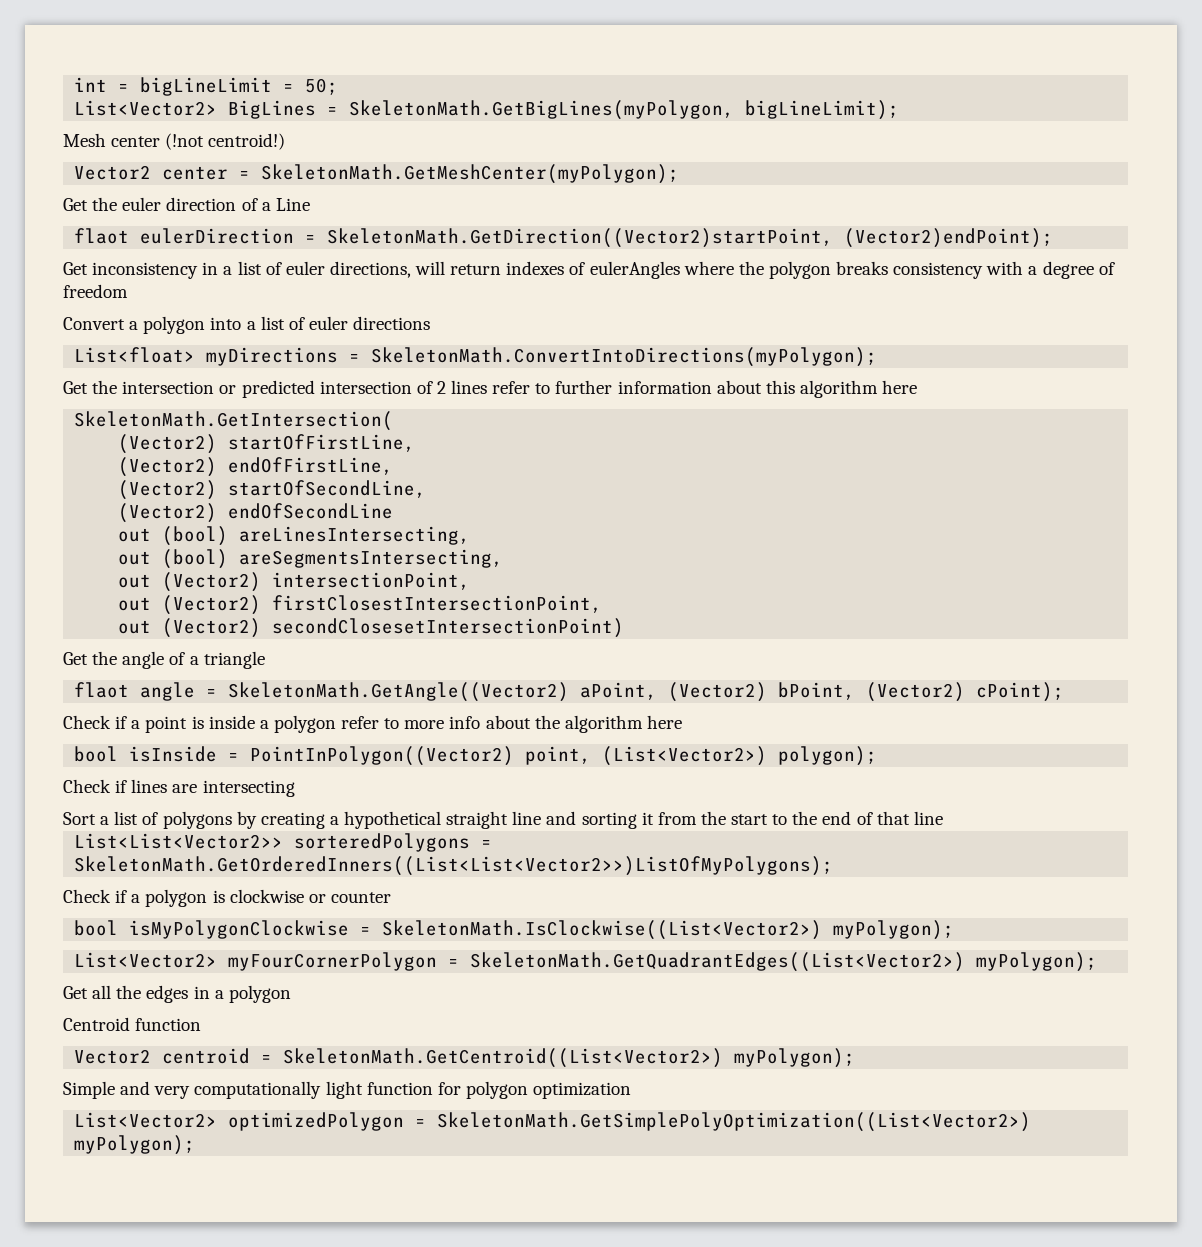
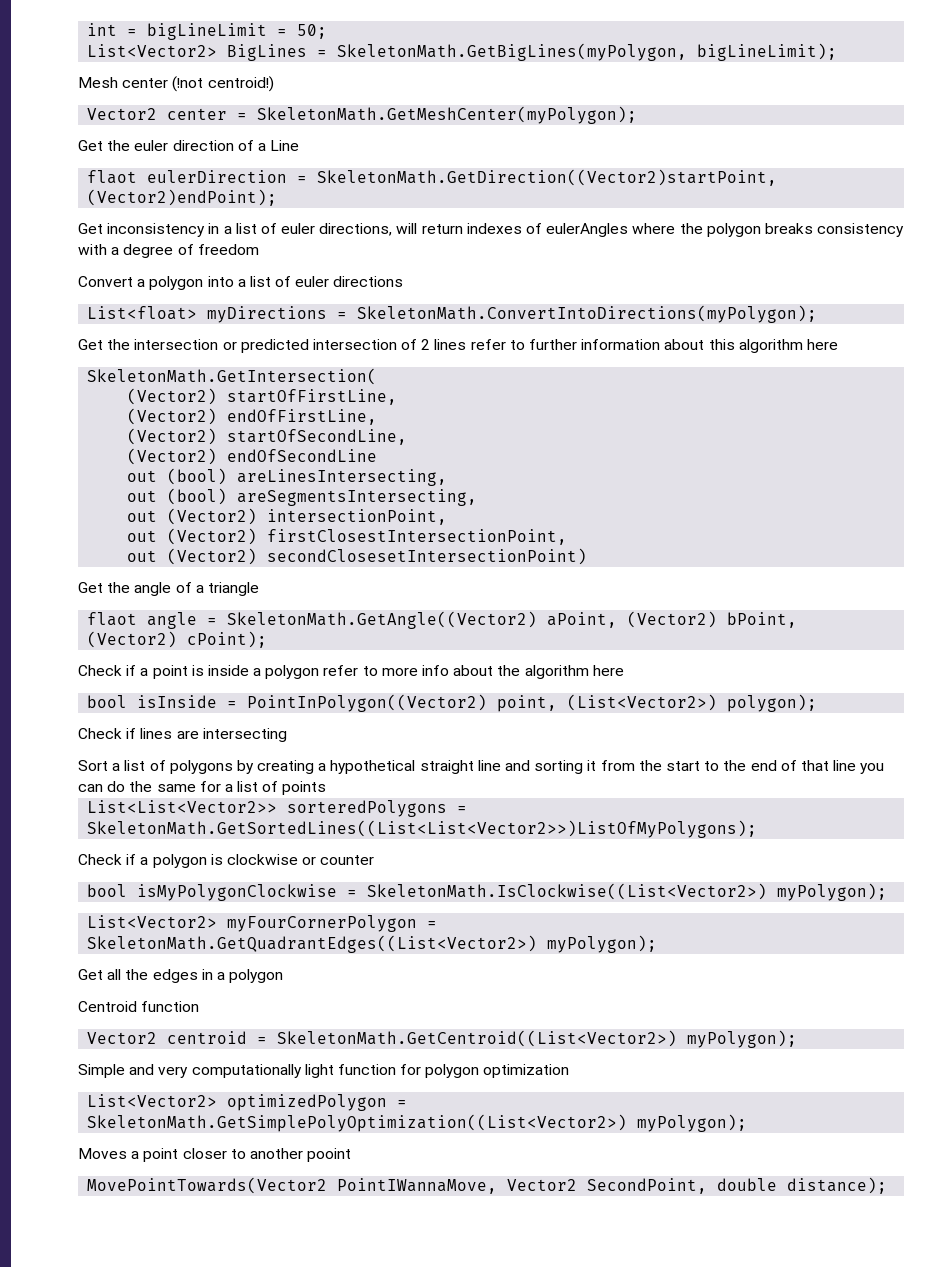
- Sort a list of polygons by creating a hypothetical straight line and sorting it from the start to the end of that line
+ Sort a list of polygons by creating a hypothetical straight line and sorting it from the start to the end of that line you can do the same for a list of points
- List<List<Vector2>> sorteredPolygons = SkeletonMath.GetOrderedInners((List<List<Vector2>>)ListOfMyPolygons);
+ List<List<Vector2>> sorteredPolygons = SkeletonMath.GetSortedLines((List<List<Vector2>>)ListOfMyPolygons);
+ Moves a point closer to another pooint
+ MovePointTowards(Vector2 PointIWannaMove, Vector2 SecondPoint, double distance);

